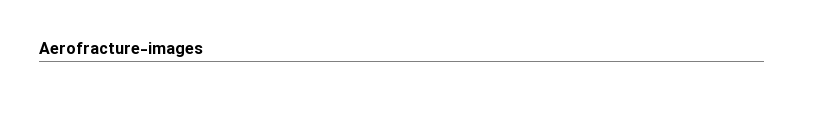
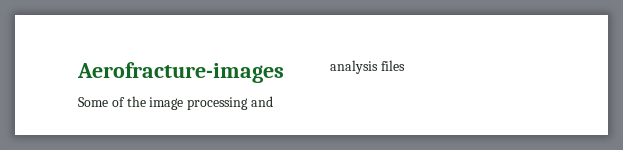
+ Some of the image processing and analysis files

